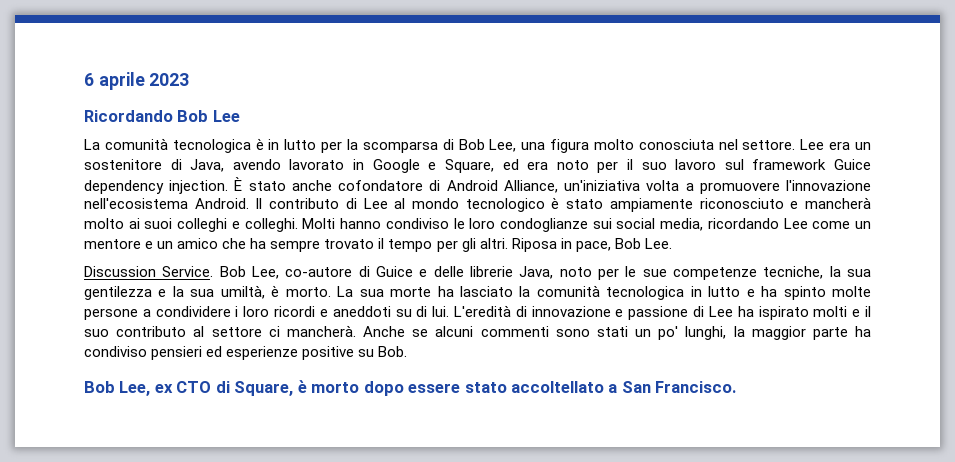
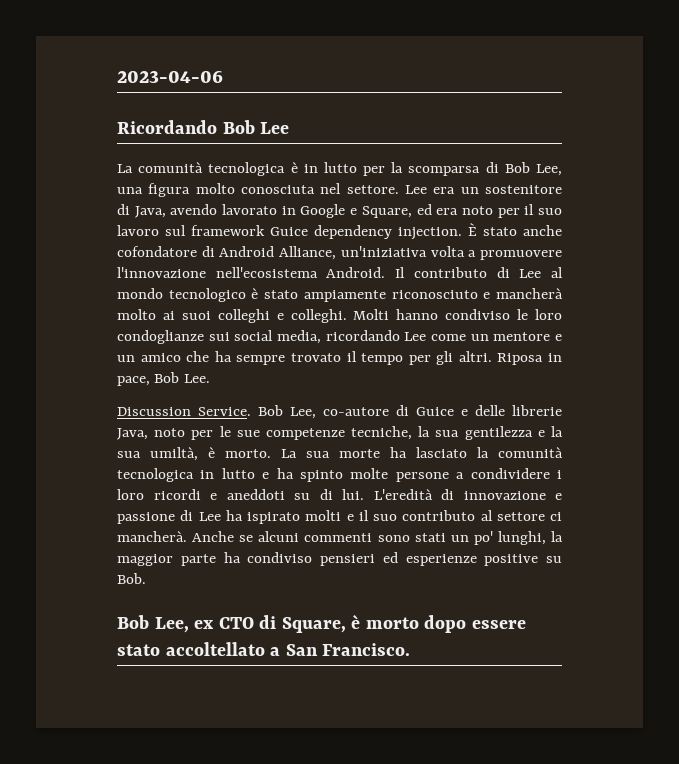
- 6 aprile 2023
+ 2023-04-06

